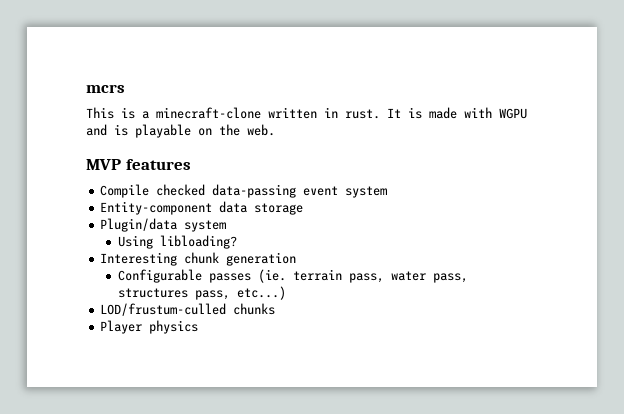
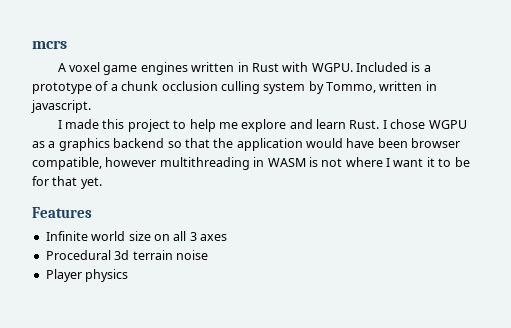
- This is a minecraft-clone written in rust. It is made with WGPU and is playable on the web.
- MVP features
- Compile checked data-passing event system
- Entity-component data storage
- Plugin/data system
- Using libloading?
- Interesting chunk generation
- Configurable passes (ie. terrain pass, water pass, structures pass, etc...)
- LOD/frustum-culled chunks
+ A voxel game engines written in Rust with WGPU. Included is a prototype of a chunk occlusion culling system by Tommo, written in javascript.
+ I made this project to help me explore and learn Rust. I chose WGPU as a graphics backend so that the application would have been browser compatible, however multithreading in WASM is not where I want it to be for that yet.
+ Features
+ Infinite world size on all 3 axes
+ Procedural 3d terrain noise

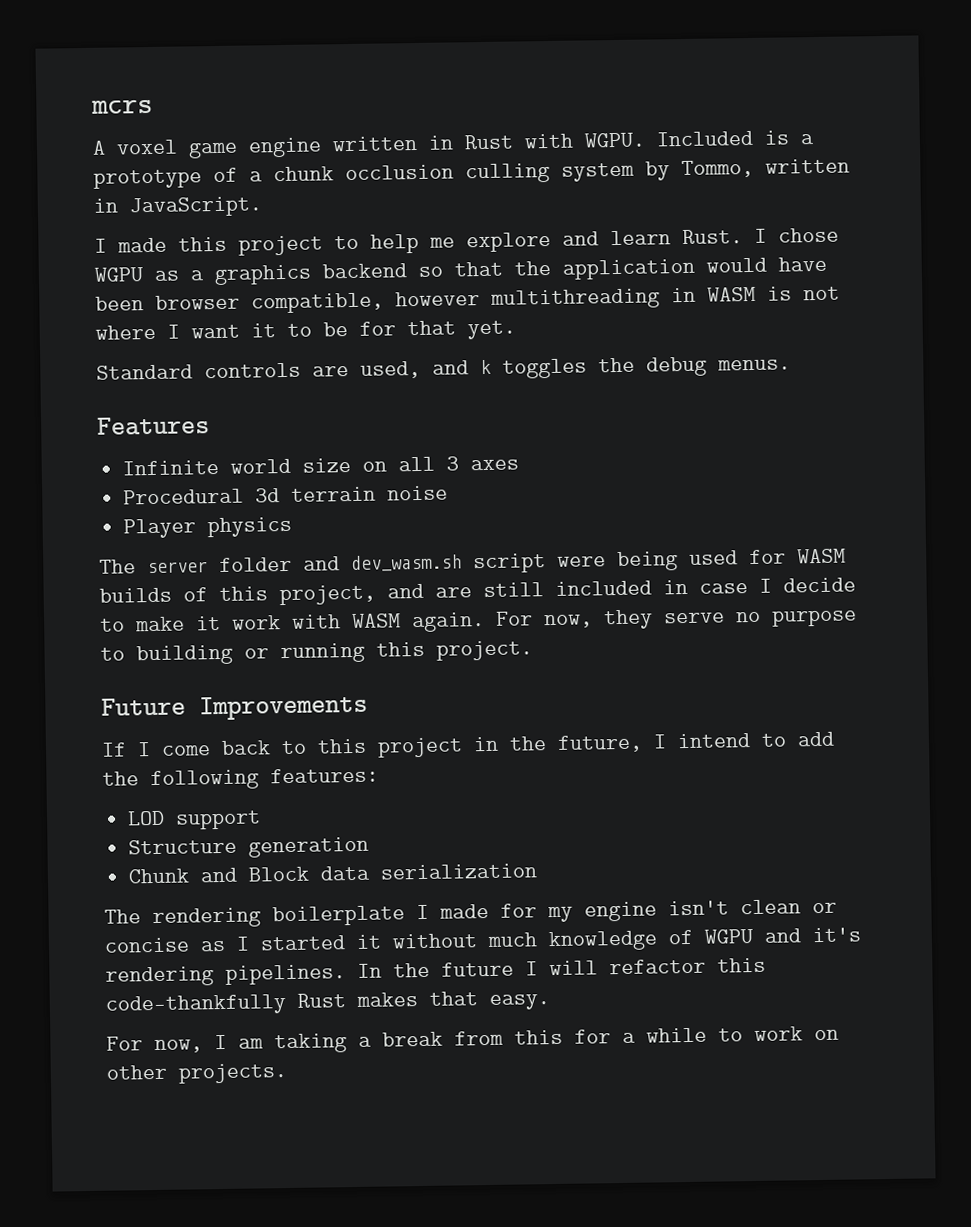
- A voxel game engines written in Rust with WGPU.
+ A voxel game engine written in Rust with WGPU.
- Included is a prototype of a chunk occlusion culling system by Tommo, written in javascript.
+ Included is a prototype of a chunk occlusion culling system by Tommo, written in JavaScript.
+ Standard controls are used, and k toggles the debug menus.
+ The server folder and dev_wasm.sh script were being used for WASM builds of this project, and are still included in case I decide to make it work with WASM again. For now, they serve no purpose to building or running this project.
+ Future Improvements
+ If I come back to this project in the future, I intend to add the following features:
+ LOD support
+ Structure generation
+ Chunk and Block data serialization
+ The rendering boilerplate I made for my engine isn't clean or concise as I started it without much knowledge of WGPU and it's rendering pipelines. In the future I will refactor this code—thankfully Rust makes that easy.
+ For now, I am taking a break from this for a while to work on other projects.

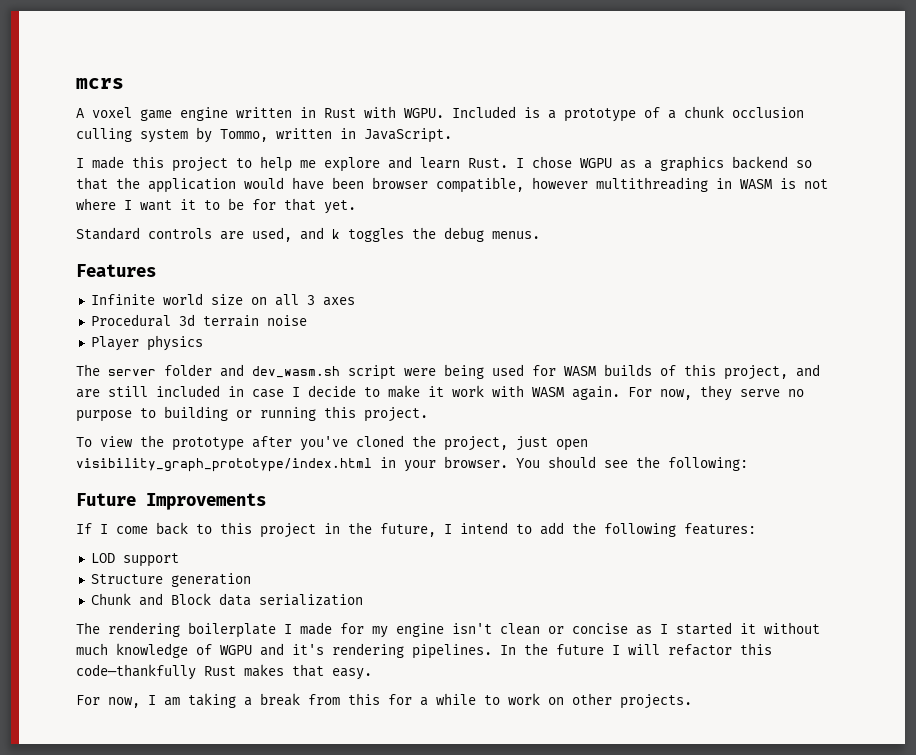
+ To view the prototype after you've cloned the project, just open visibility_graph_prototype/index.html in your browser. You should see the following:

